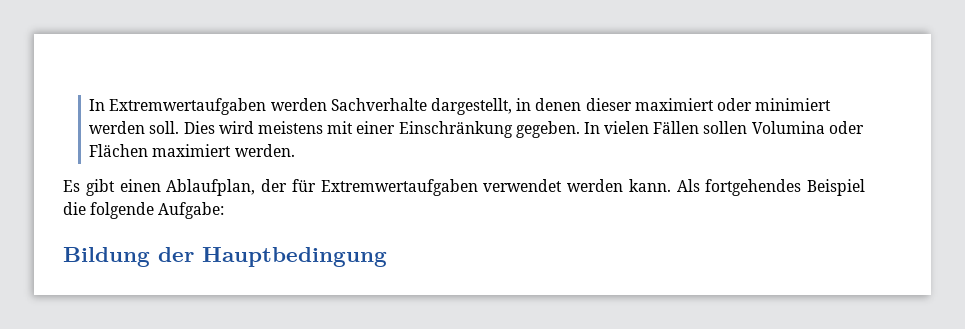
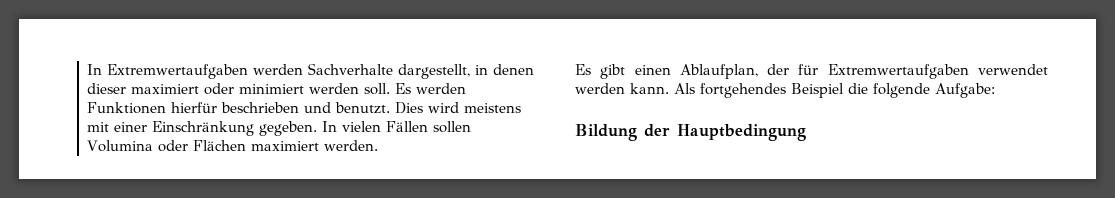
+ Es werden Funktionen hierfür beschrieben und benutzt.

